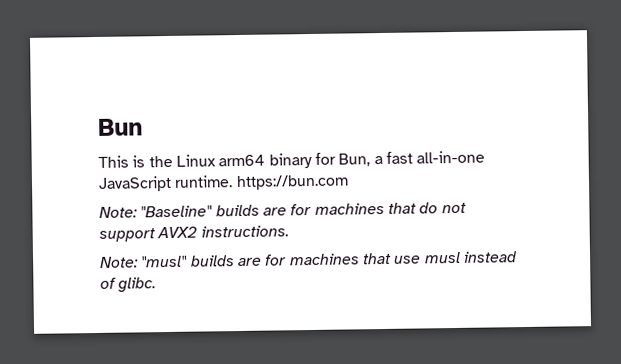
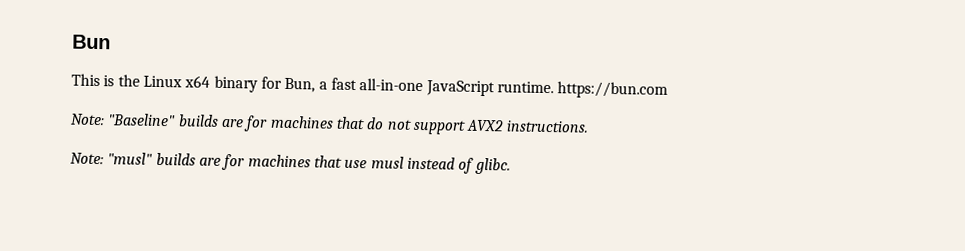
- This is the Linux arm64 binary for Bun, a fast all-in-one JavaScript runtime. https://bun.com
+ This is the Linux x64 binary for Bun, a fast all-in-one JavaScript runtime. https://bun.com

